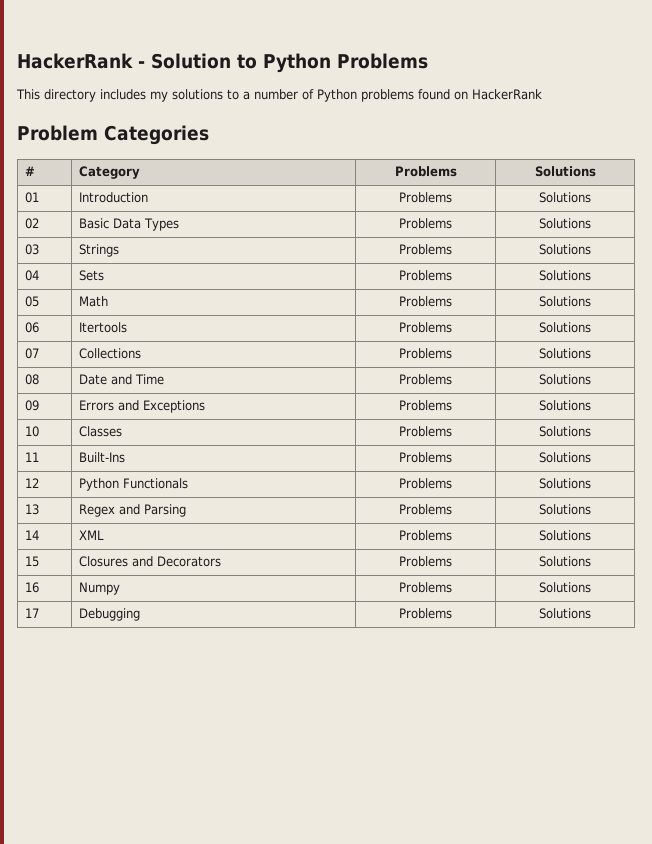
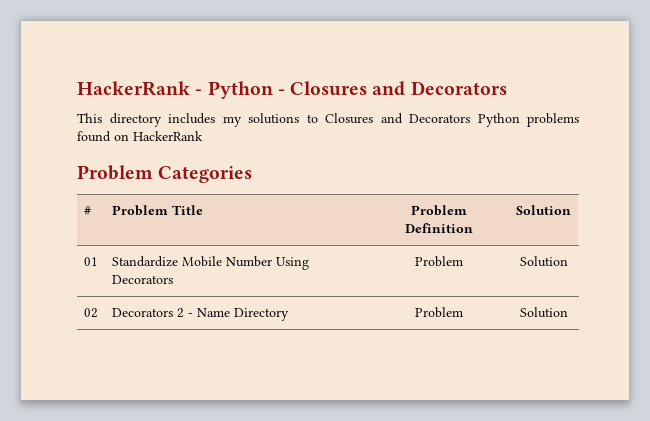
- HackerRank - Solution to Python Problems
+ HackerRank - Python - Closures and Decorators
- This directory includes my solutions to a number of Python problems found on HackerRank
+ This directory includes my solutions to Closures and Decorators Python problems found on HackerRank
- # | Category | Problems | Solutions
- 01 | Introduction | Problems | Solutions
- 02 | Basic Data Types | Problems | Solutions
- 03 | Strings | Problems | Solutions
- 04 | Sets | Problems | Solutions
- 05 | Math | Problems | Solutions
- 06 | Itertools | Problems | Solutions
- 07 | Collections | Problems | Solutions
- 08 | Date and Time | Problems | Solutions
- 09 | Errors and Exceptions | Problems | Solutions
- 10 | Classes | Problems | Solutions
- 11 | Built-Ins | Problems | Solutions
- 12 | Python Functionals | Problems | Solutions
- 13 | Regex and Parsing | Problems | Solutions
- 14 | XML | Problems | Solutions
- 15 | Closures and Decorators | Problems | Solutions
- 16 | Numpy | Problems | Solutions
- 17 | Debugging | Problems | Solutions
+ # | Problem Title | Problem Definition | Solution
+ 01 | Standardize Mobile Number Using Decorators | Problem | Solution
+ 02 | Decorators 2 - Name Directory | Problem | Solution

